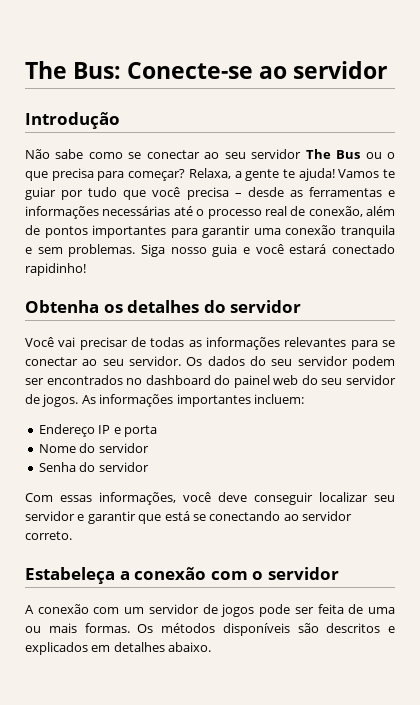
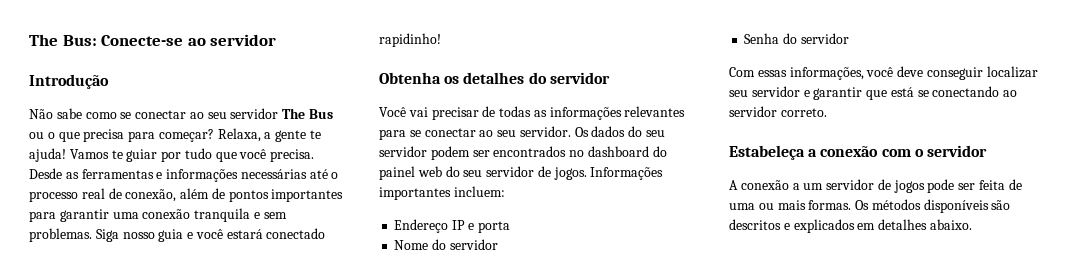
- Vamos te guiar por tudo que você precisa – desde as ferramentas e informações necessárias até o processo real de conexão, além de pontos importantes para garantir uma conexão tranquila e sem problemas.
+ Vamos te guiar por tudo que você precisa. Desde as ferramentas e informações necessárias até o processo real de conexão, além de pontos importantes para garantir uma conexão tranquila e sem problemas.
- As informações importantes incluem:
+ Informações importantes incluem:
- A conexão com um servidor de jogos pode ser feita de uma ou mais formas.
+ A conexão a um servidor de jogos pode ser feita de uma ou mais formas.

